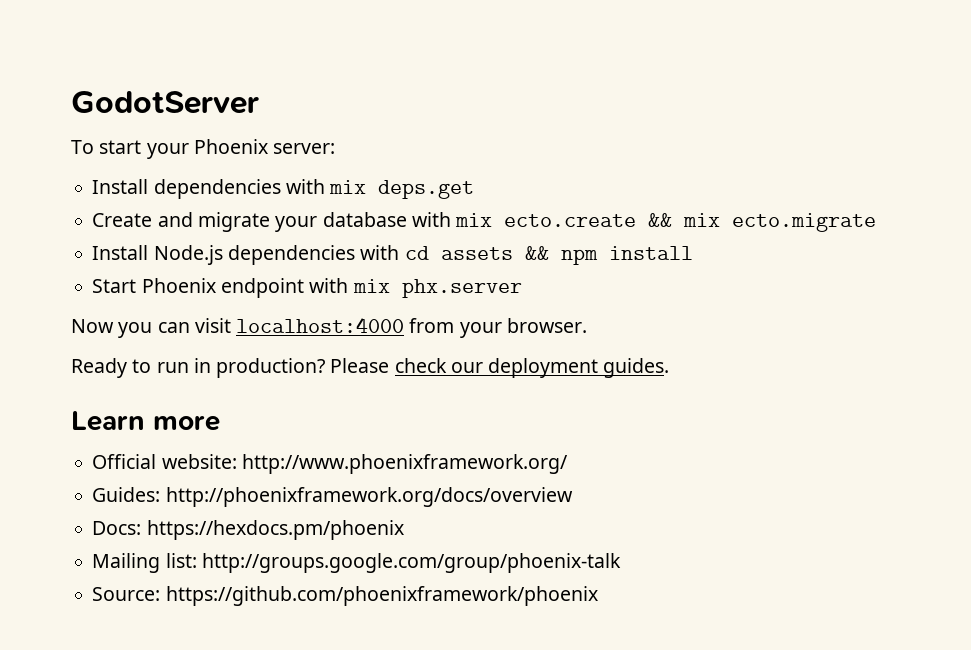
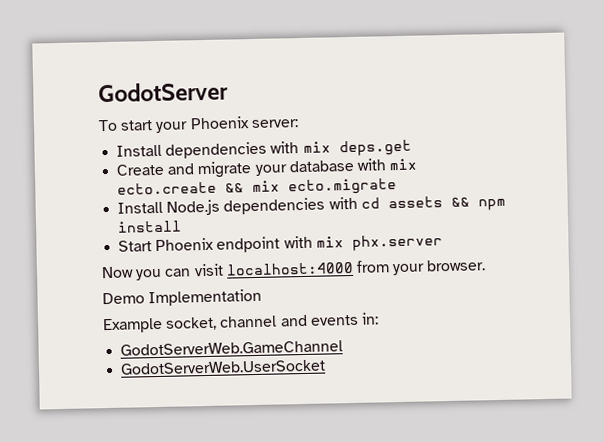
- Ready to run in production? Please check our deployment guides.
- Learn more
- Official website: http://www.phoenixframework.org/
- Guides: http://phoenixframework.org/docs/overview
- Docs: https://hexdocs.pm/phoenix
- Mailing list: http://groups.google.com/group/phoenix-talk
- Source: https://github.com/phoenixframework/phoenix
+ Demo Implementation
+ Example socket, channel and events in:
+ GodotServerWeb.GameChannel
+ GodotServerWeb.UserSocket

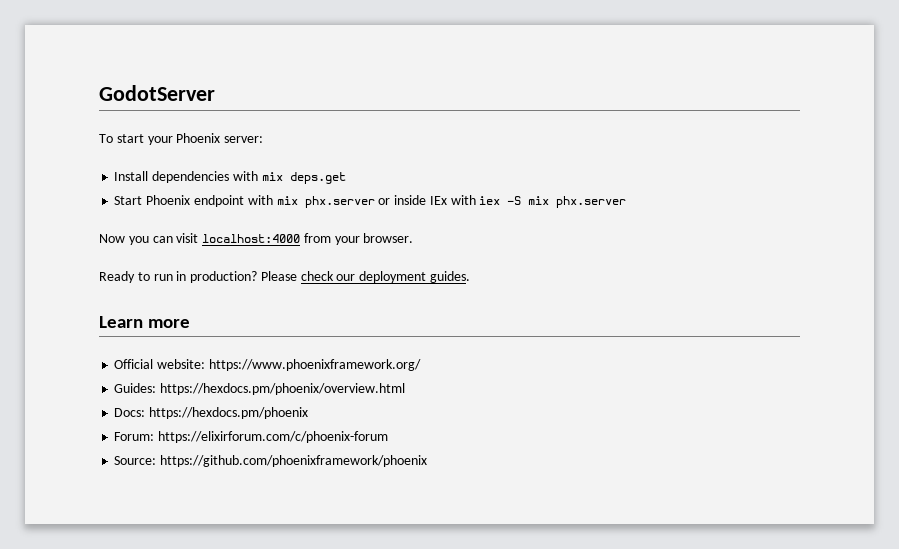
- Create and migrate your database with mix ecto.create && mix ecto.migrate
- Install Node.js dependencies with cd assets && npm install
- Start Phoenix endpoint with mix phx.server
+ Start Phoenix endpoint with mix phx.server or inside IEx with iex -S mix phx.server
- Demo Implementation
- Example socket, channel and events in:
- GodotServerWeb.GameChannel
- GodotServerWeb.UserSocket
+ Ready to run in production? Please check our deployment guides.
+ Learn more
+ Official website: https://www.phoenixframework.org/
+ Guides: https://hexdocs.pm/phoenix/overview.html
+ Docs: https://hexdocs.pm/phoenix
+ Forum: https://elixirforum.com/c/phoenix-forum
+ Source: https://github.com/phoenixframework/phoenix

